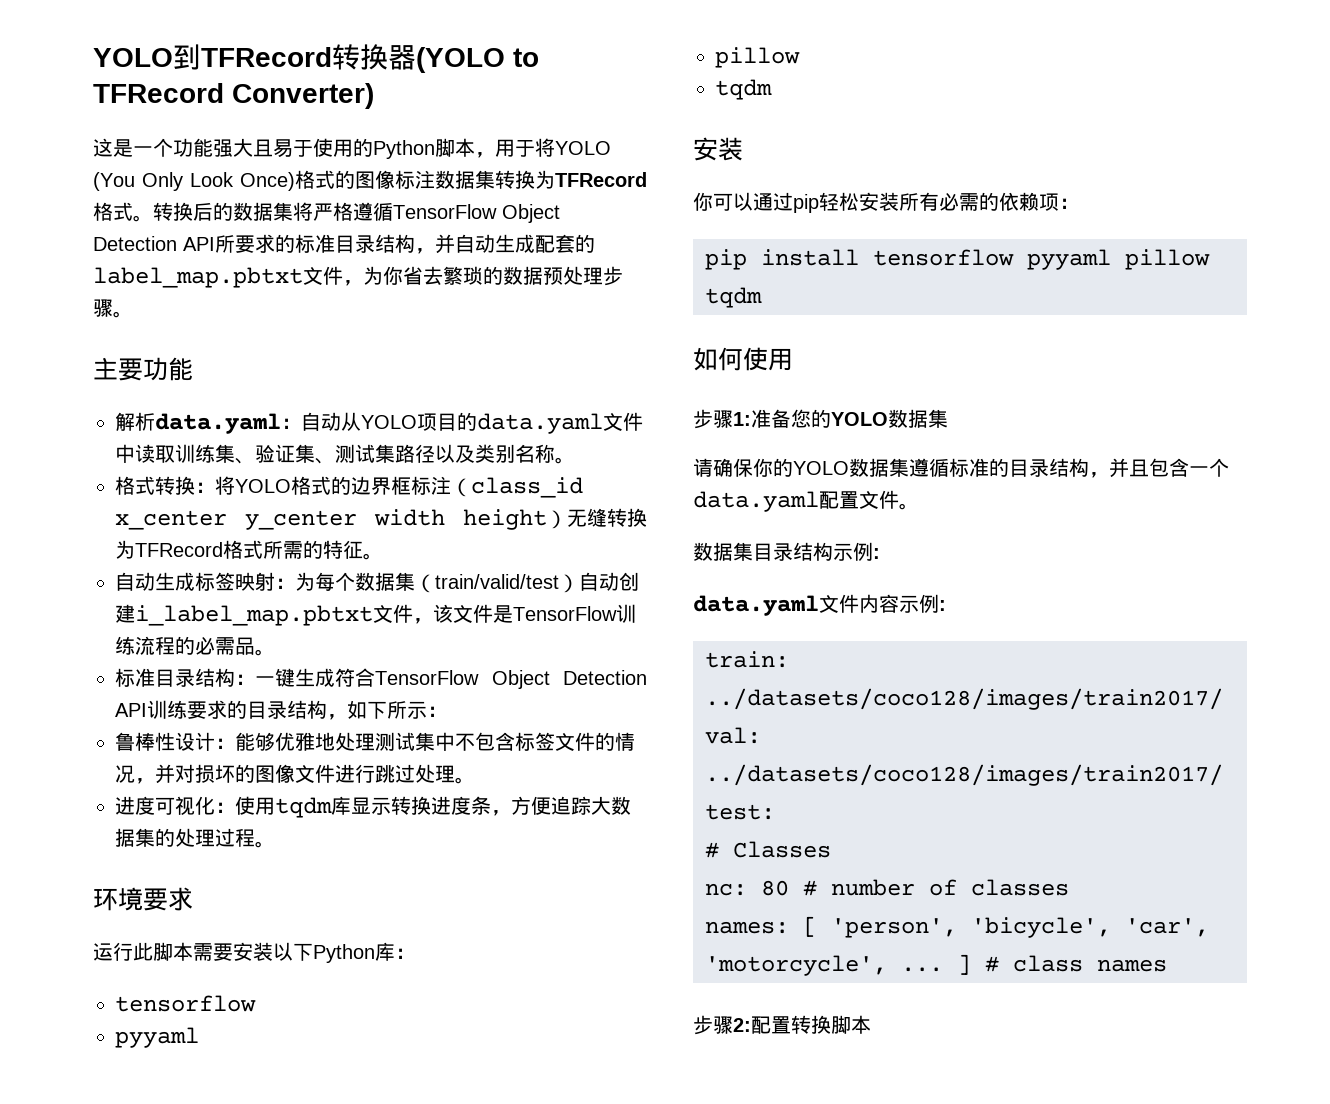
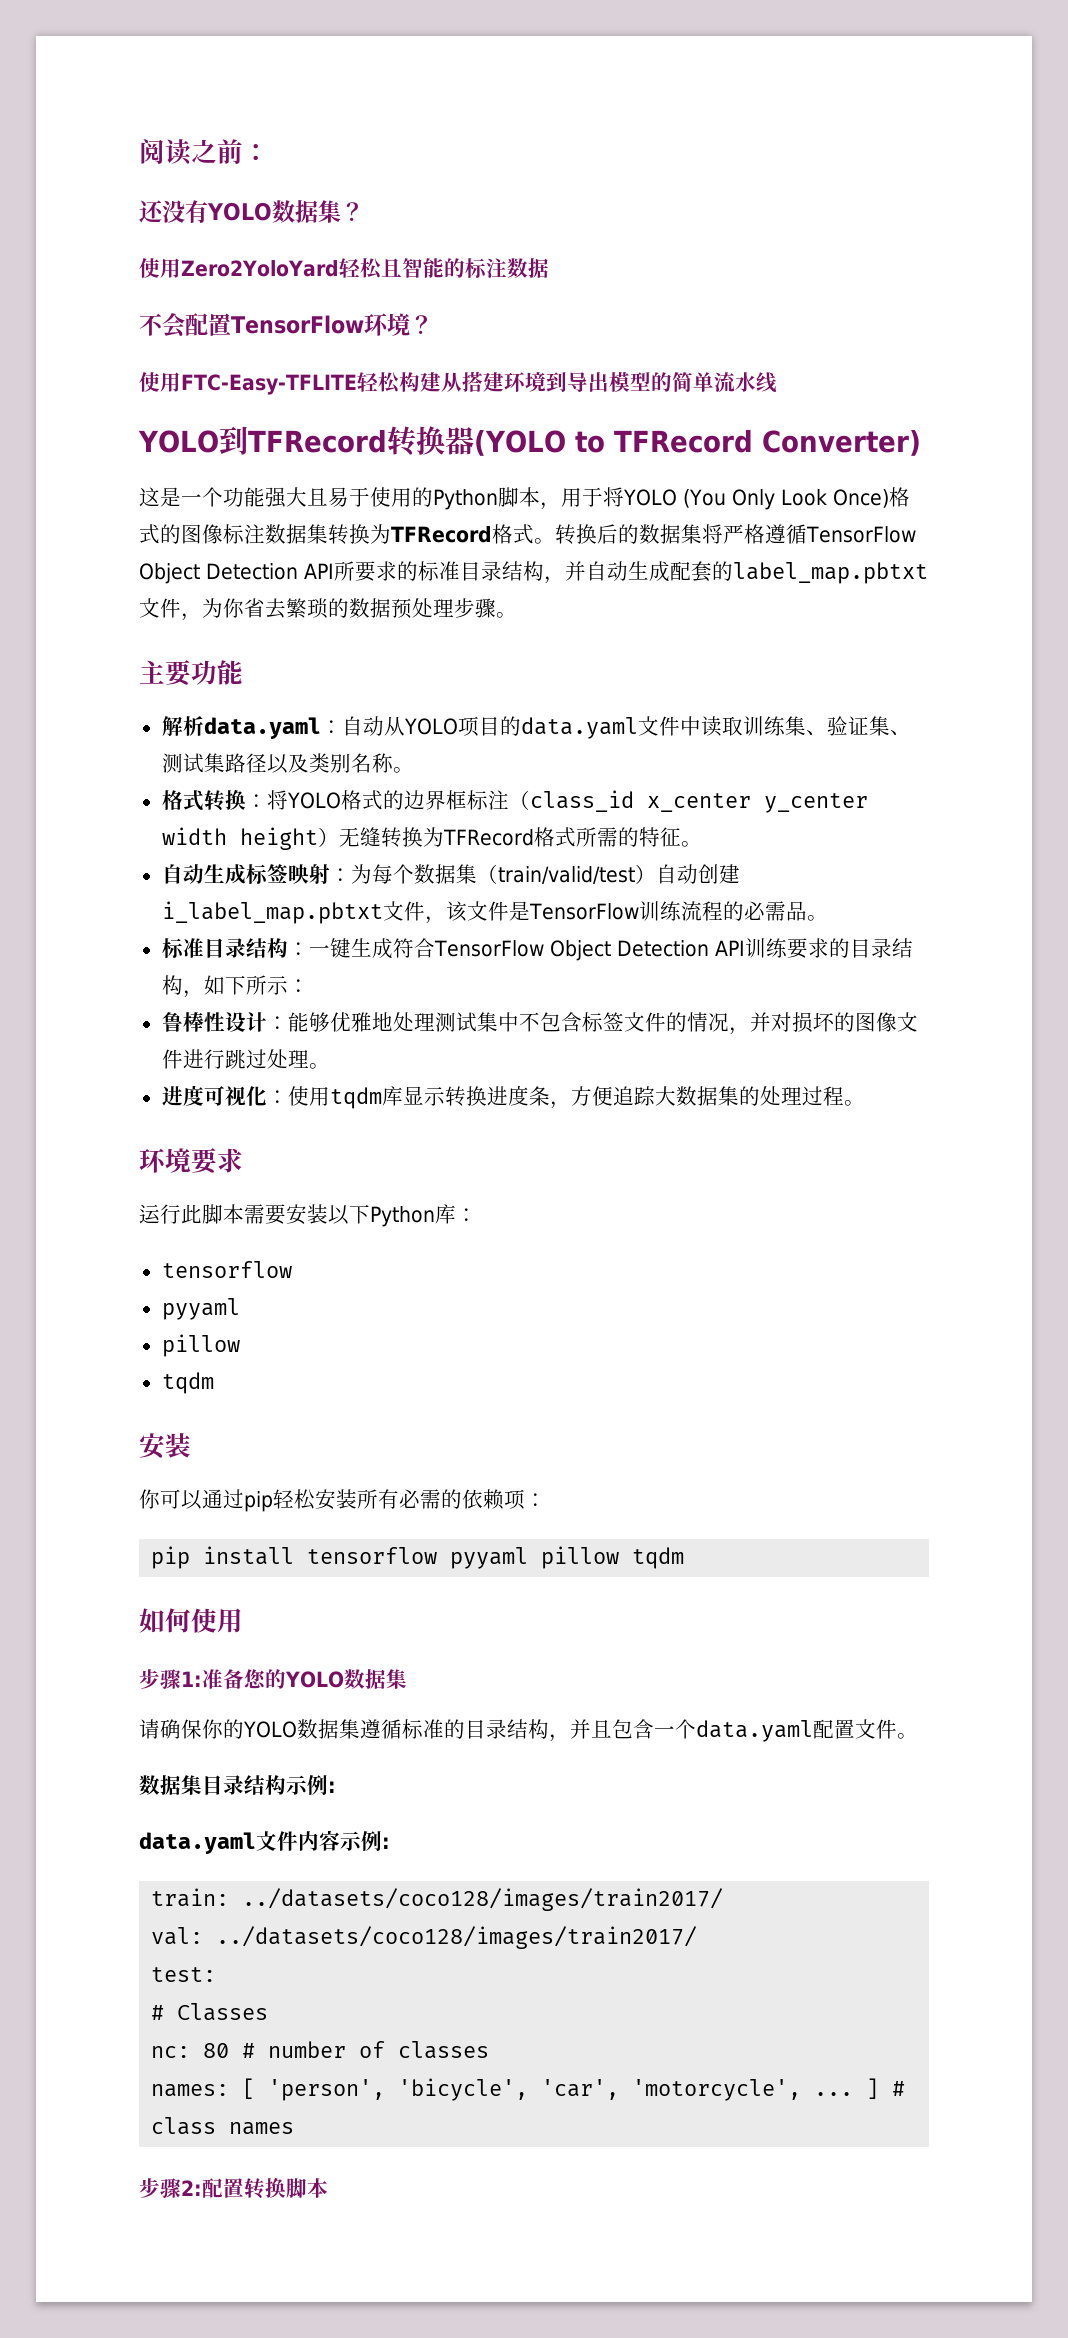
+ 阅读之前：
+ 还没有YOLO数据集？
+ 使用Zero2YoloYard轻松且智能的标注数据
+ 不会配置TensorFlow环境？
+ 使用FTC-Easy-TFLITE轻松构建从搭建环境到导出模型的简单流水线

